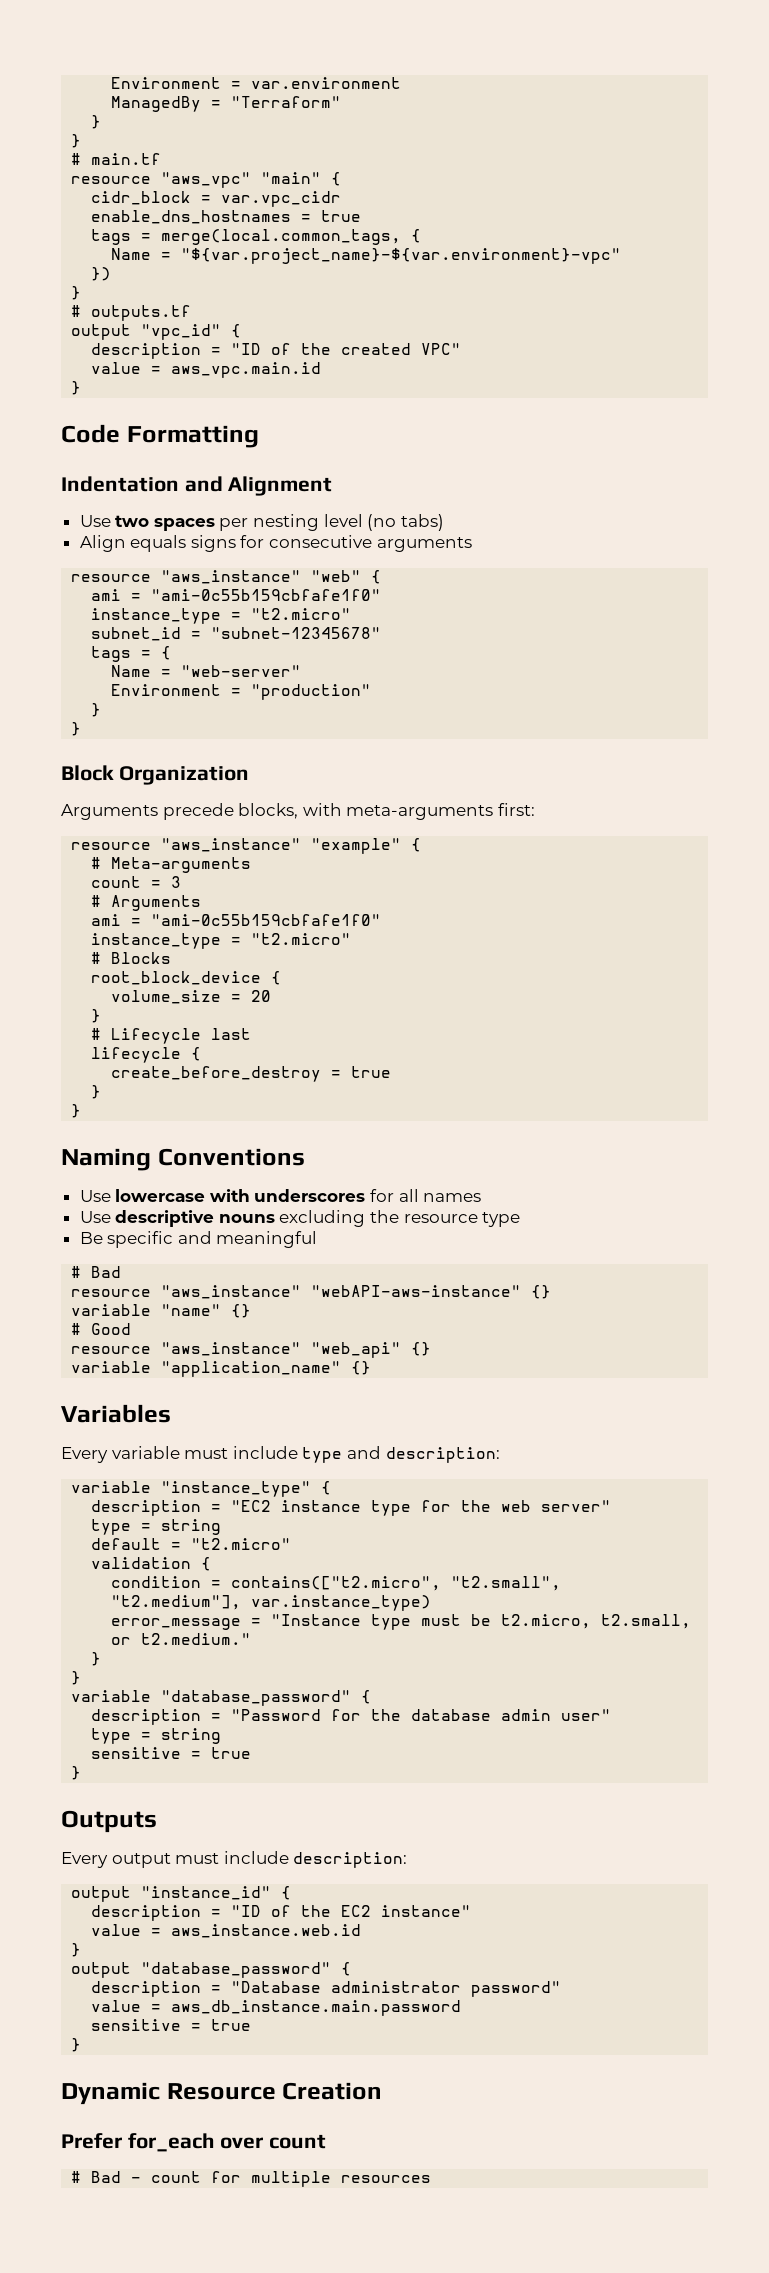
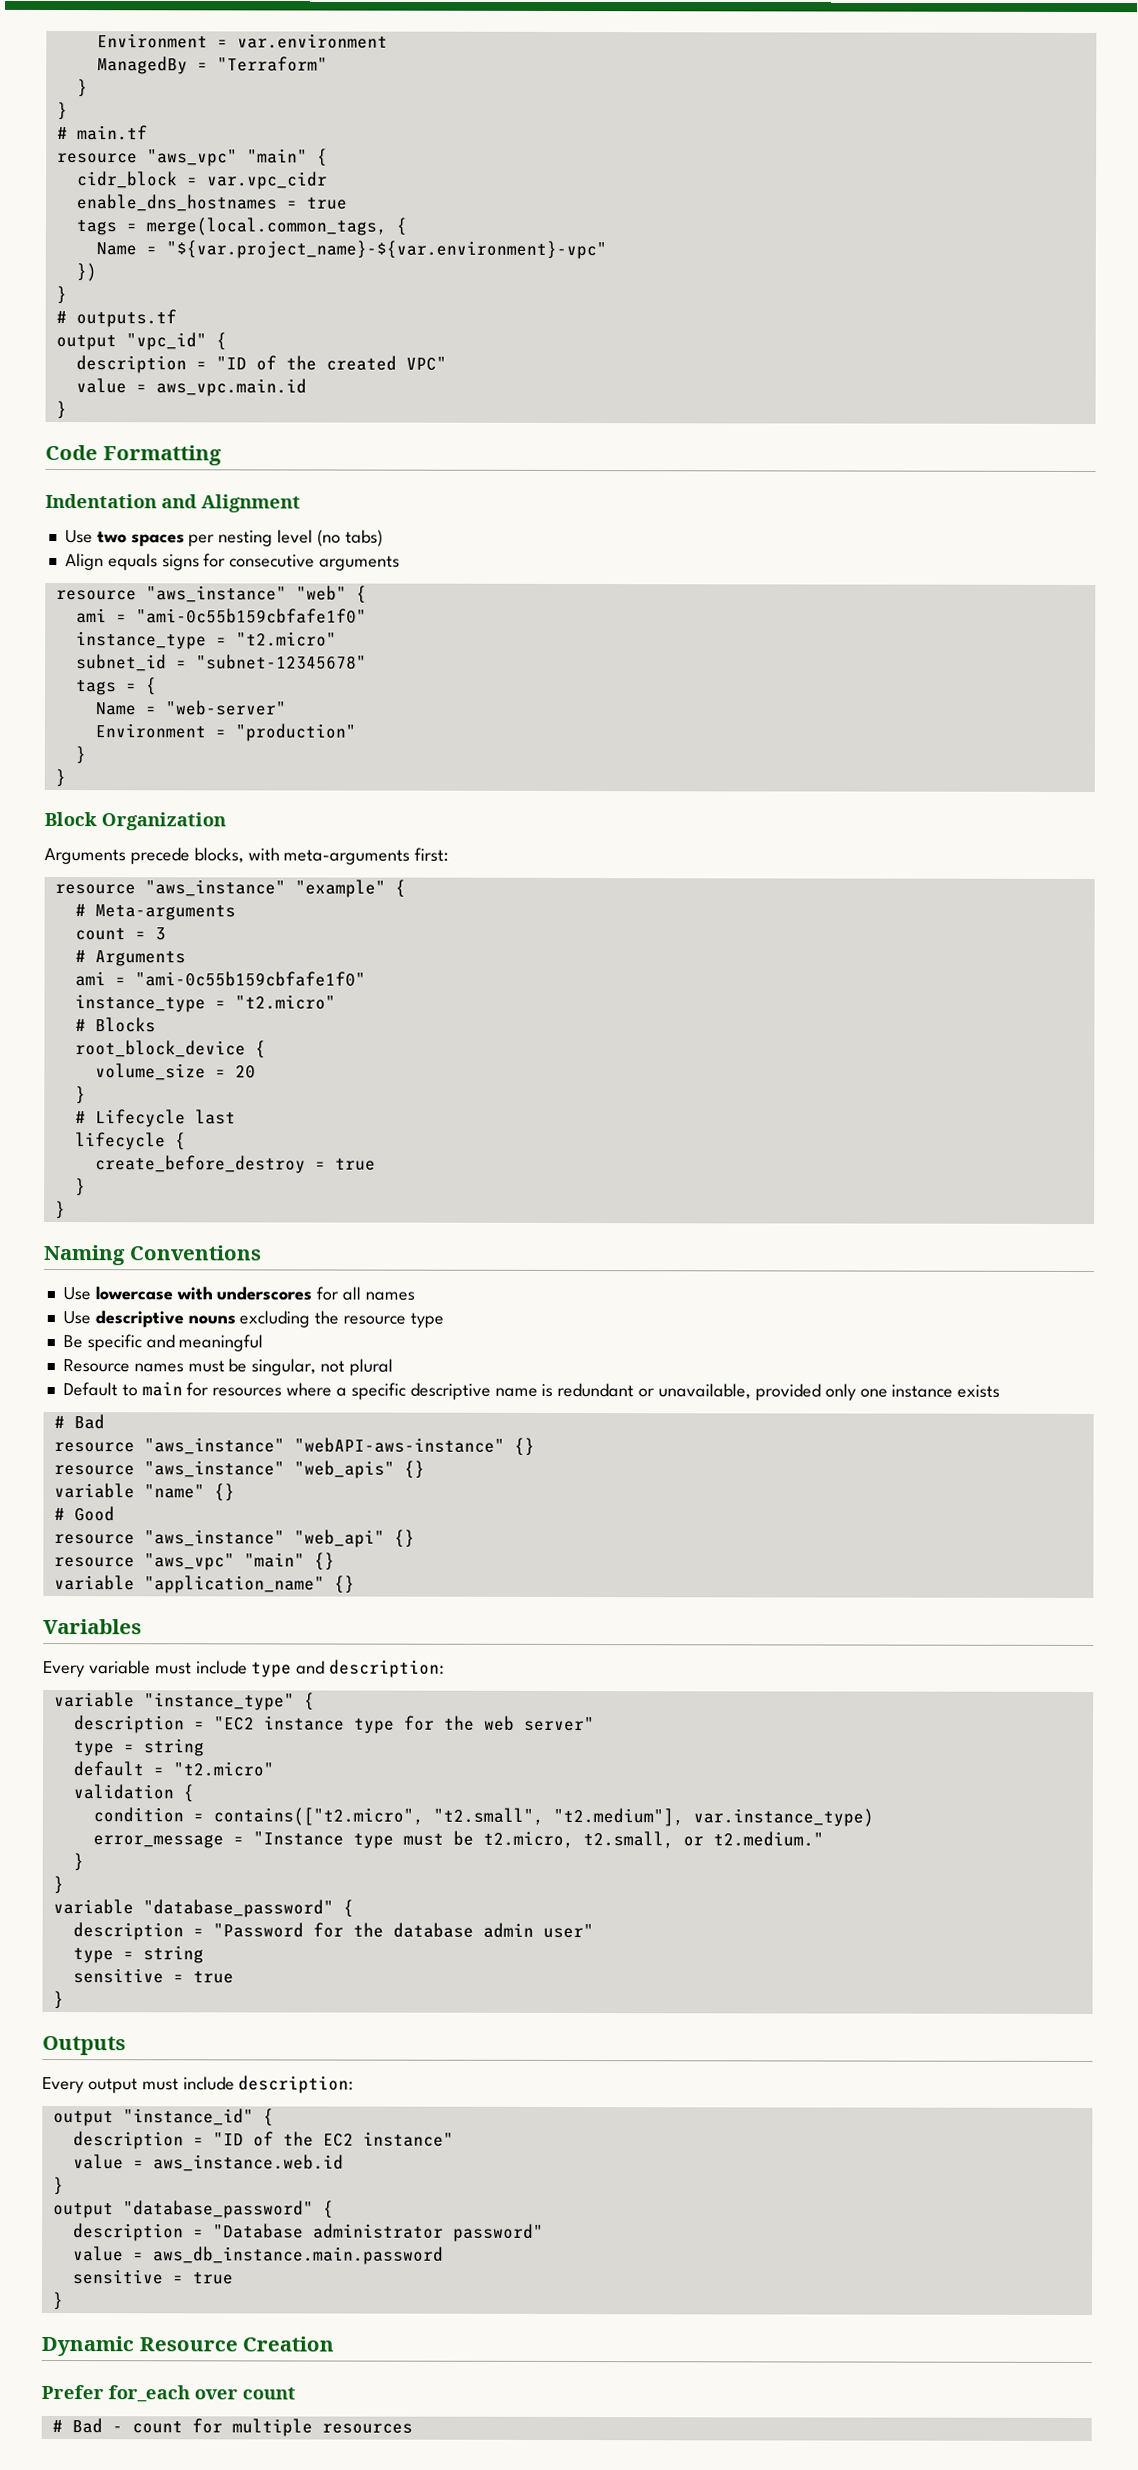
+ Resource names must be singular, not plural
+ Default to main for resources where a specific descriptive name is redundant or unavailable, provided only one instance exists
+ resource "aws_instance" "web_apis" {}
+ resource "aws_vpc" "main" {}

